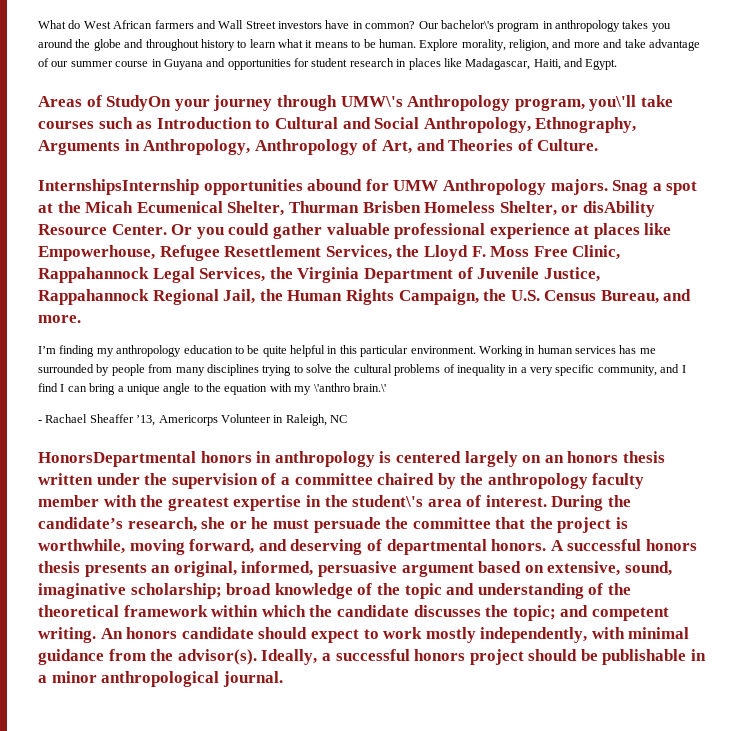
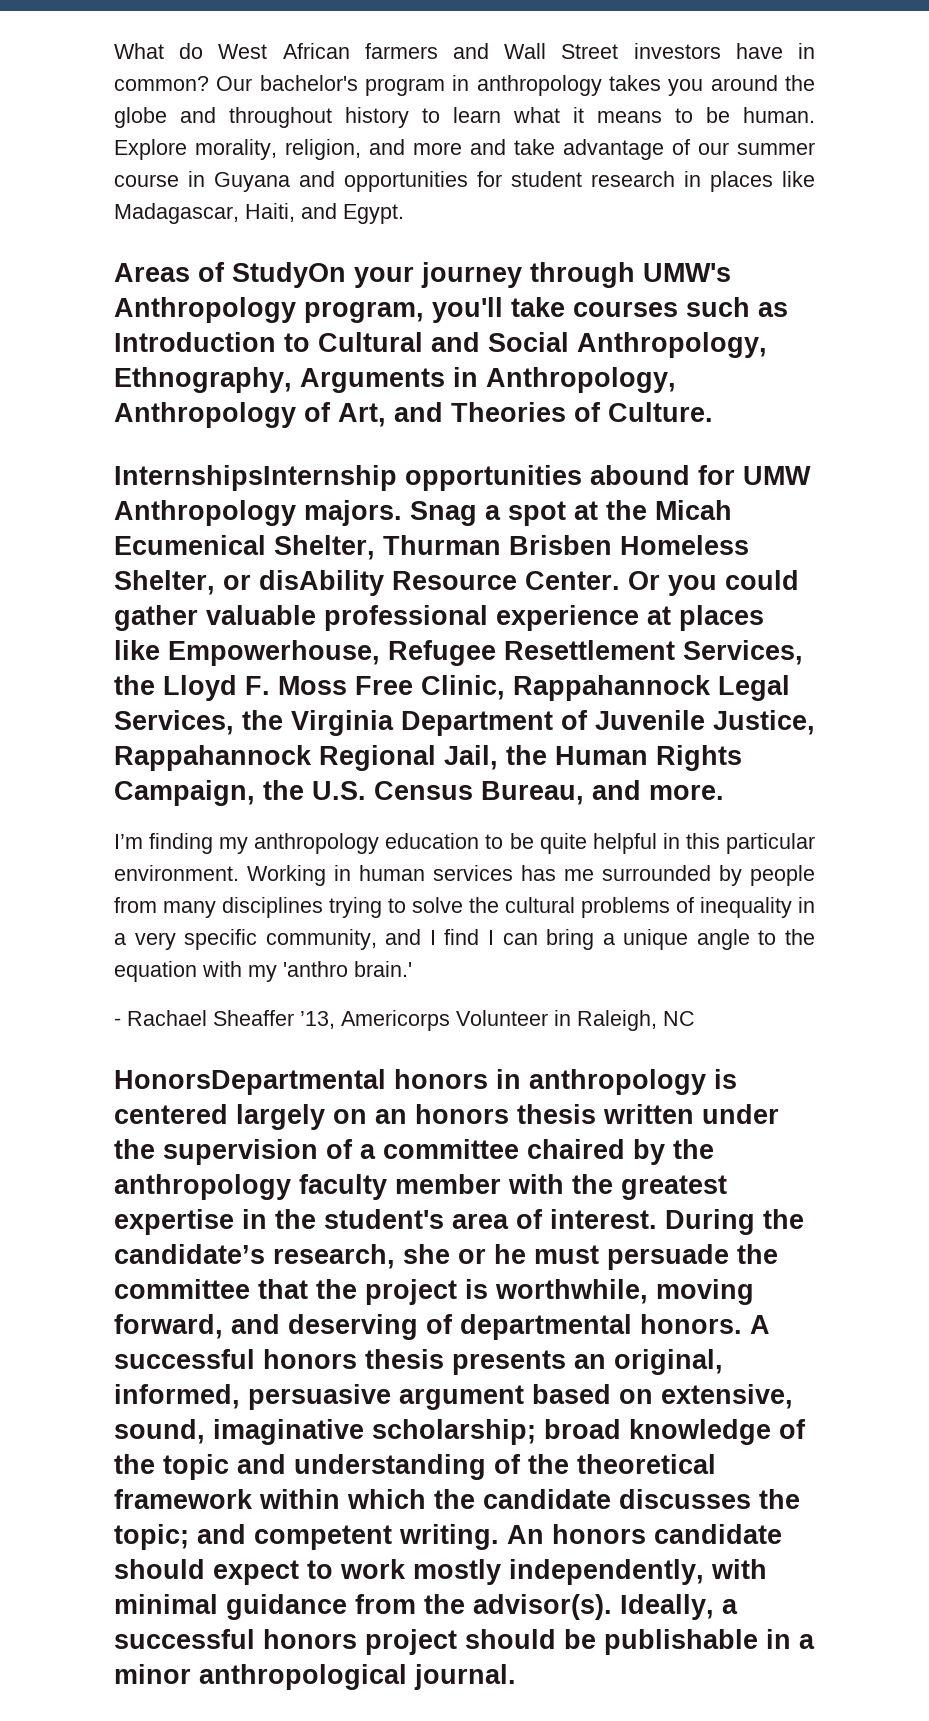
- Our bachelor\'s program in anthropology takes you around the globe and throughout history to learn what it means to be human.
+ Our bachelor's program in anthropology takes you around the globe and throughout history to learn what it means to be human.
- Areas of StudyOn your journey through UMW\'s Anthropology program, you\'ll take courses such as Introduction to Cultural and Social Anthropology, Ethnography, Arguments in Anthropology, Anthropology of Art, and Theories of Culture.
+ Areas of StudyOn your journey through UMW's Anthropology program, you'll take courses such as Introduction to Cultural and Social Anthropology, Ethnography, Arguments in Anthropology, Anthropology of Art, and Theories of Culture.
- Working in human services has me surrounded by people from many disciplines trying to solve the cultural problems of inequality in a very specific community, and I find I can bring a unique angle to the equation with my \'anthro brain.\'
+ Working in human services has me surrounded by people from many disciplines trying to solve the cultural problems of inequality in a very specific community, and I find I can bring a unique angle to the equation with my 'anthro brain.'
- HonorsDepartmental honors in anthropology is centered largely on an honors thesis written under the supervision of a committee chaired by the anthropology faculty member with the greatest expertise in the student\'s area of interest.
+ HonorsDepartmental honors in anthropology is centered largely on an honors thesis written under the supervision of a committee chaired by the anthropology faculty member with the greatest expertise in the student's area of interest.

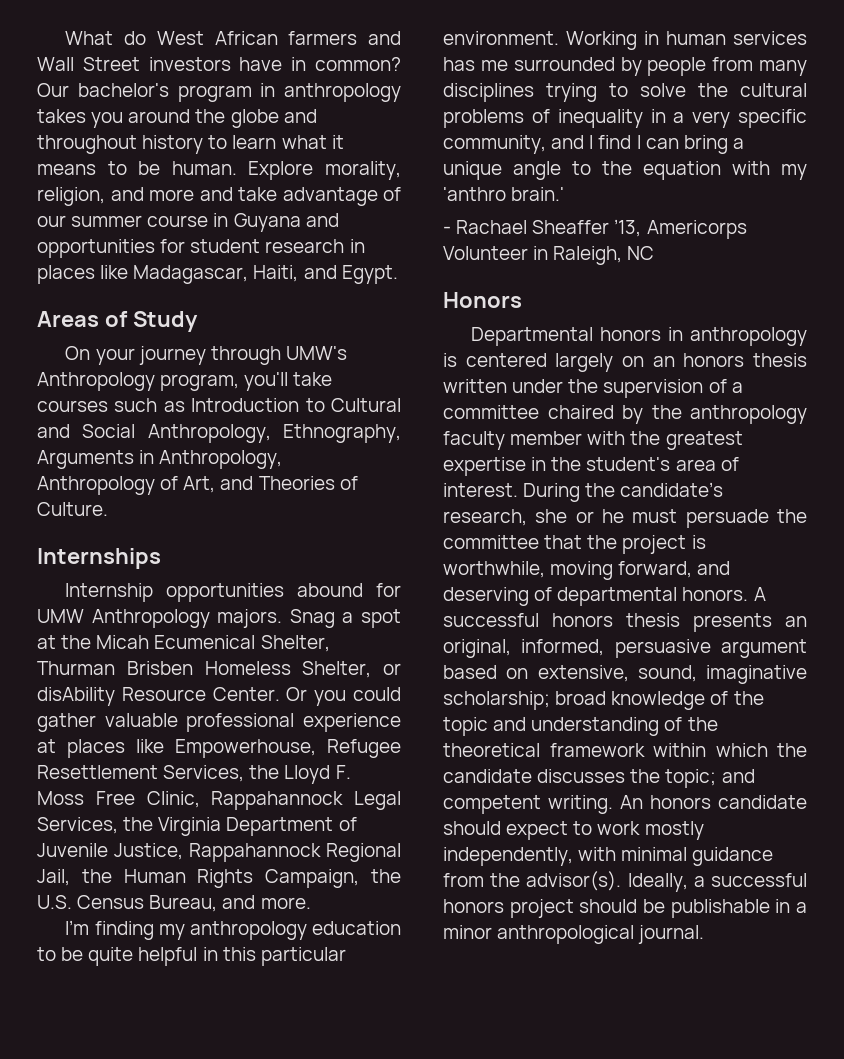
- Areas of StudyOn your journey through UMW's Anthropology program, you'll take courses such as Introduction to Cultural and Social Anthropology, Ethnography, Arguments in Anthropology, Anthropology of Art, and Theories of Culture.
+ Areas of Study
+ On your journey through UMW's Anthropology program, you'll take courses such as Introduction to Cultural and Social Anthropology, Ethnography, Arguments in Anthropology, Anthropology of Art, and Theories of Culture.
- InternshipsInternship opportunities abound for UMW Anthropology majors.
+ Internships
+ Internship opportunities abound for UMW Anthropology majors.
- HonorsDepartmental honors in anthropology is centered largely on an honors thesis written under the supervision of a committee chaired by the anthropology faculty member with the greatest expertise in the student's area of interest.
+ Honors
+ Departmental honors in anthropology is centered largely on an honors thesis written under the supervision of a committee chaired by the anthropology faculty member with the greatest expertise in the student's area of interest.

